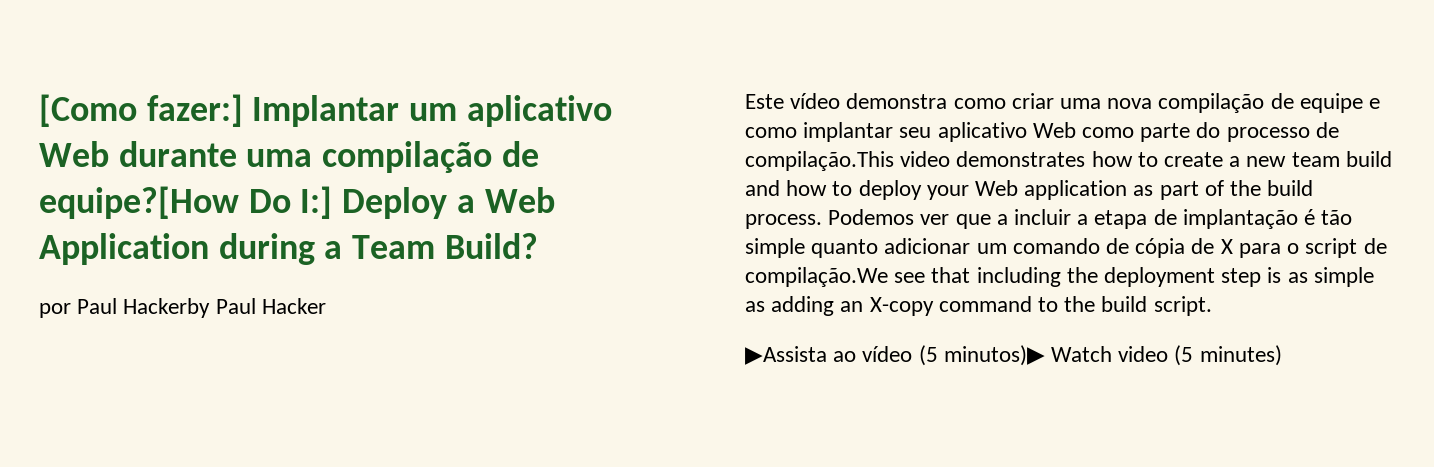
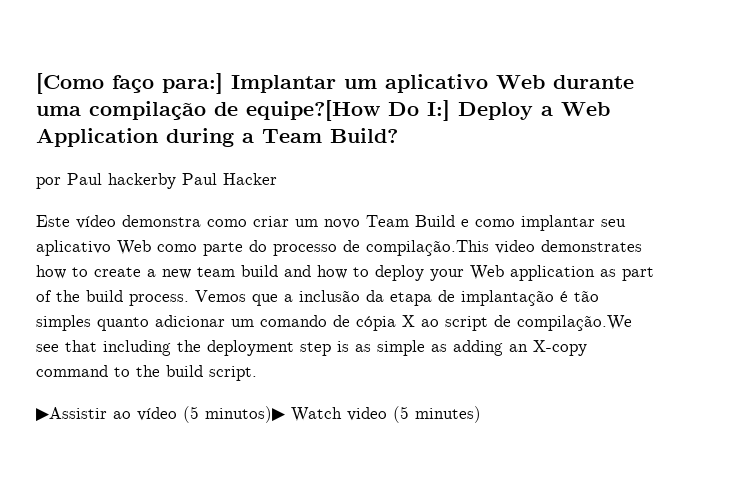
- [Como fazer:] Implantar um aplicativo Web durante uma compilação de equipe?[How Do I:] Deploy a Web Application during a Team Build?
+ [Como faço para:] Implantar um aplicativo Web durante uma compilação de equipe?[How Do I:] Deploy a Web Application during a Team Build?
- por Paul Hackerby Paul Hacker
+ por Paul hackerby Paul Hacker
- Este vídeo demonstra como criar uma nova compilação de equipe e como implantar seu aplicativo Web como parte do processo de compilação.This video demonstrates how to create a new team build and how to deploy your Web application as part of the build process.
+ Este vídeo demonstra como criar um novo Team Build e como implantar seu aplicativo Web como parte do processo de compilação.This video demonstrates how to create a new team build and how to deploy your Web application as part of the build process.
- Podemos ver que a incluir a etapa de implantação é tão simple quanto adicionar um comando de cópia de X para o script de compilação.We see that including the deployment step is as simple as adding an X-copy command to the build script.
+ Vemos que a inclusão da etapa de implantação é tão simples quanto adicionar um comando de cópia X ao script de compilação.We see that including the deployment step is as simple as adding an X-copy command to the build script.
- ▶Assista ao vídeo (5 minutos)▶ Watch video (5 minutes)
+ ▶Assistir ao vídeo (5 minutos)▶ Watch video (5 minutes)

